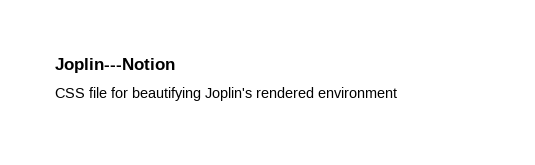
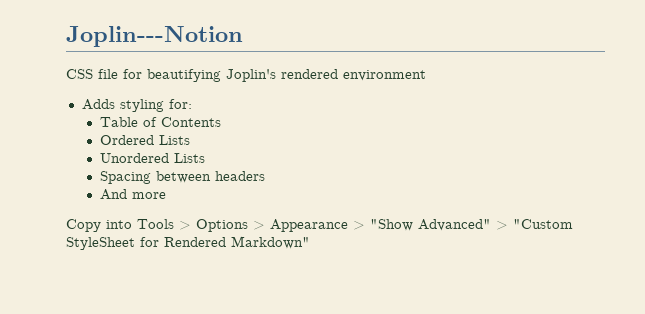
+ Adds styling for:
+ Table of Contents
+ Ordered Lists
+ Unordered Lists
+ Spacing between headers
+ And more
+ Copy into Tools > Options > Appearance > "Show Advanced" > "Custom StyleSheet for Rendered Markdown"

